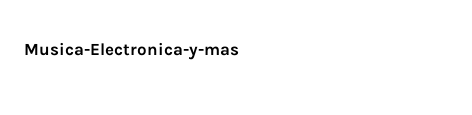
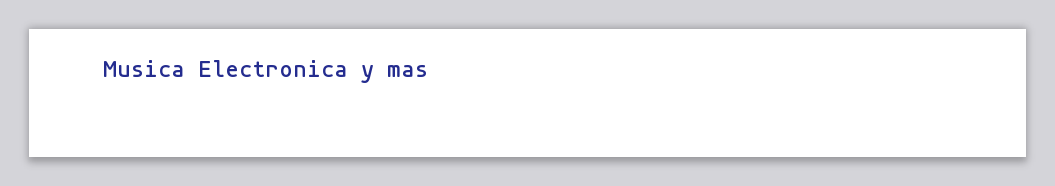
- Musica-Electronica-y-mas
+ Musica Electronica y mas

